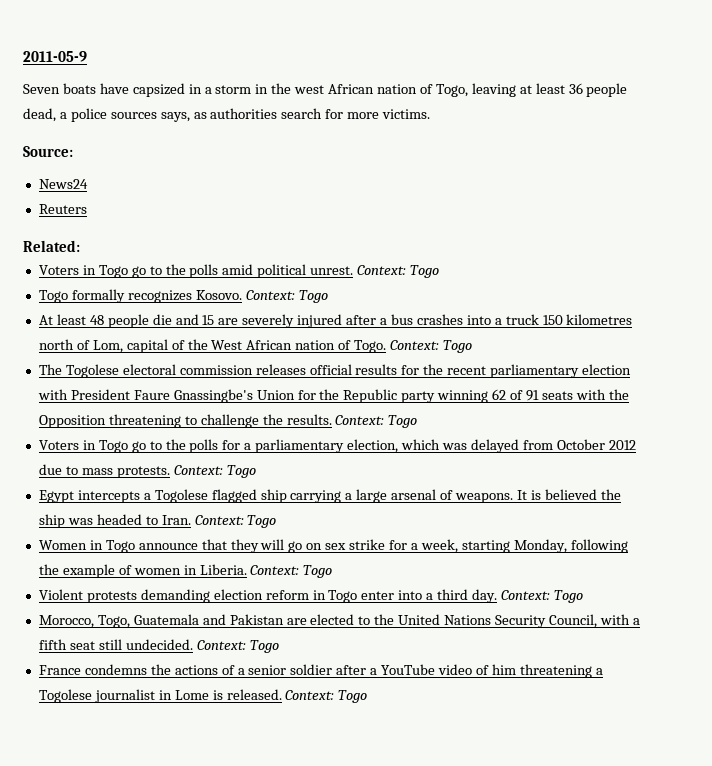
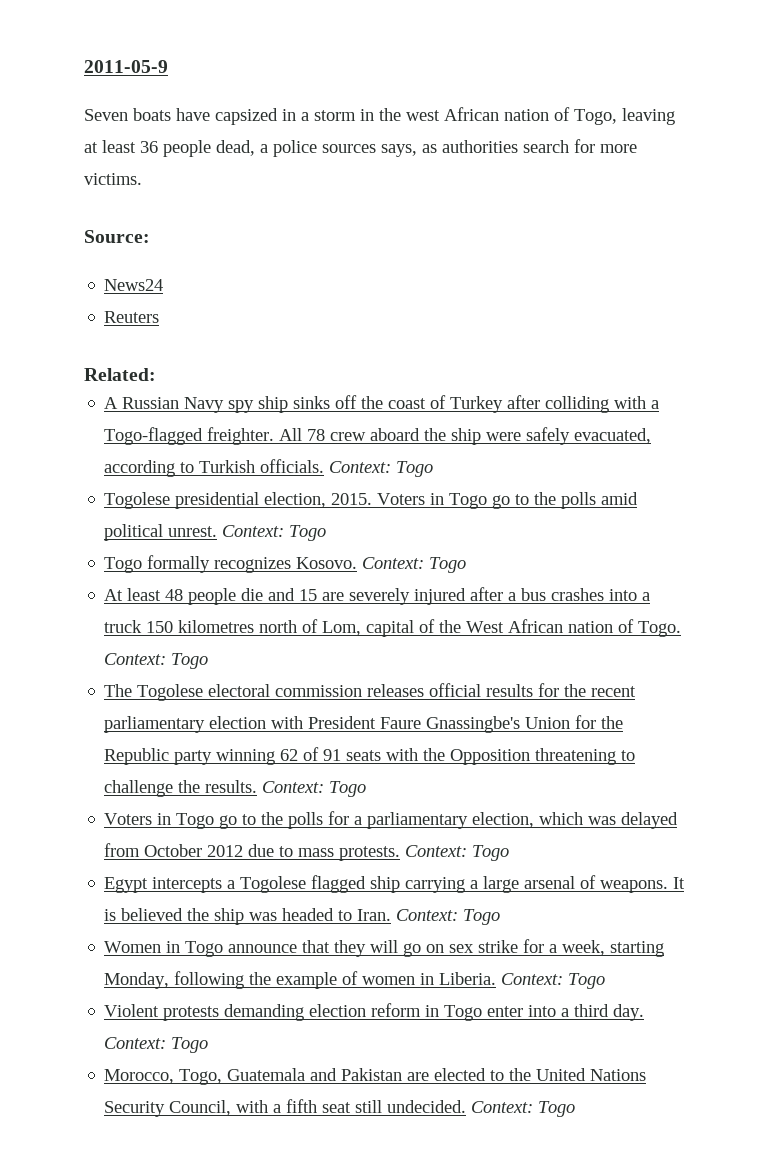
+ A Russian Navy spy ship sinks off the coast of Turkey after colliding with a Togo-flagged freighter. All 78 crew aboard the ship were safely evacuated, according to Turkish officials. Context: Togo
+ Togolese presidential election, 2015.
- France condemns the actions of a senior soldier after a YouTube video of him threatening a Togolese journalist in Lome is released. Context: Togo

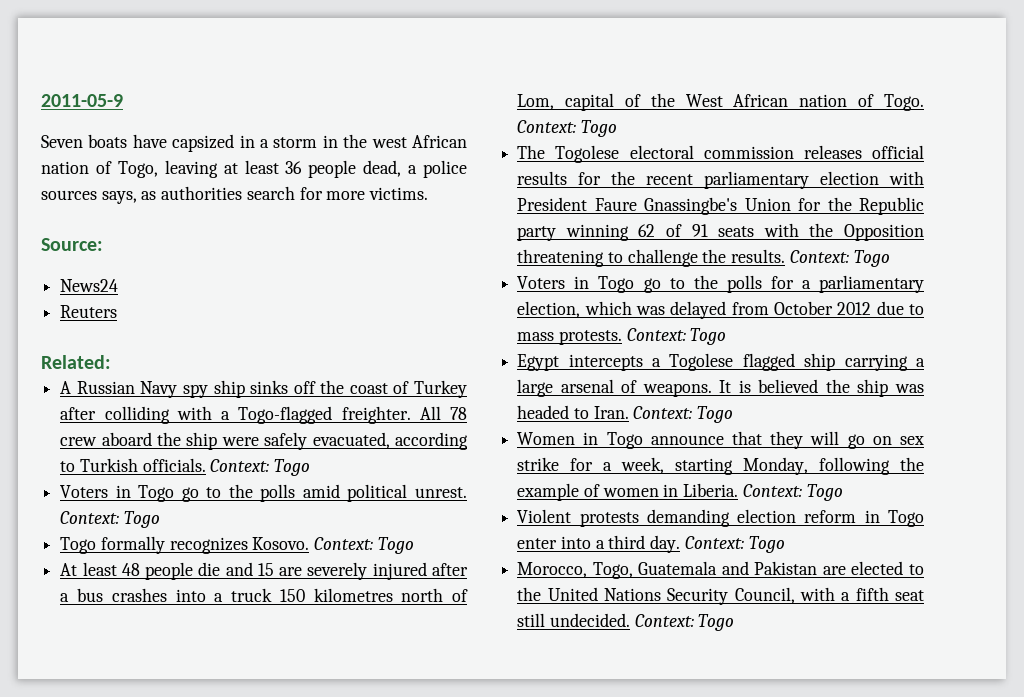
- Togolese presidential election, 2015.

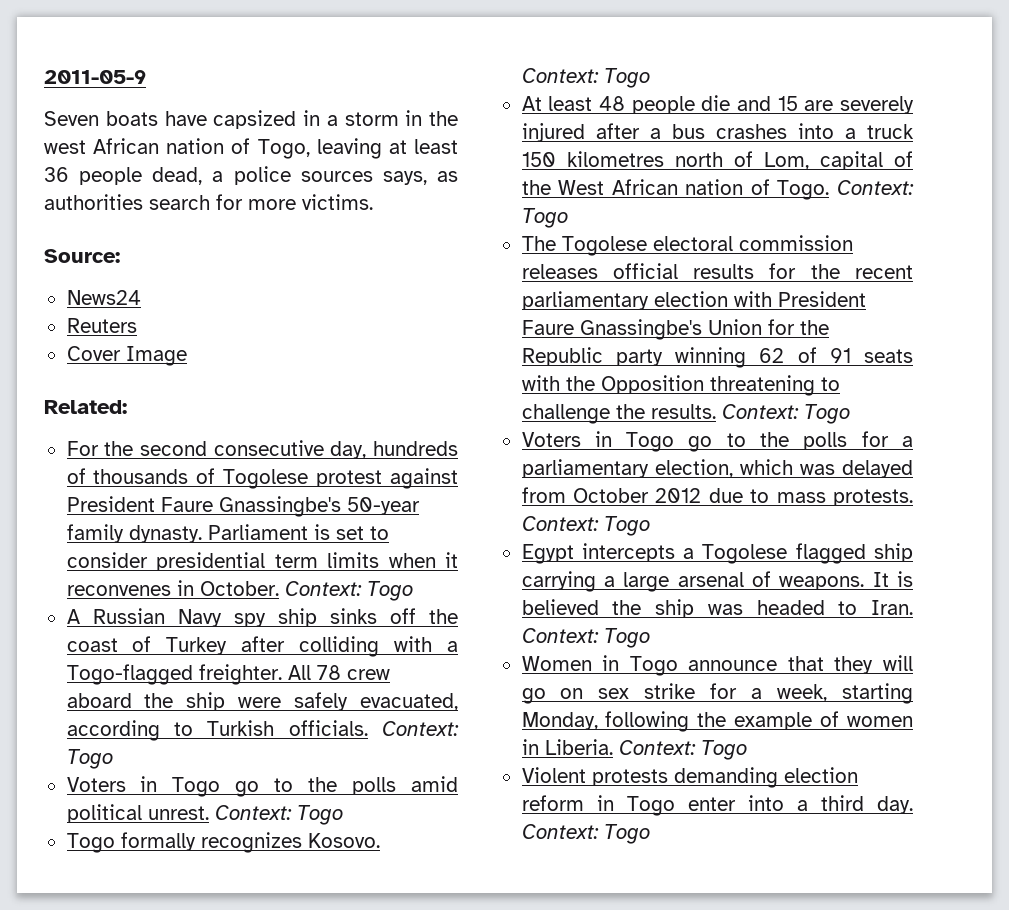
+ Cover Image
+ For the second consecutive day, hundreds of thousands of Togolese protest against President Faure Gnassingbe's 50-year family dynasty. Parliament is set to consider presidential term limits when it reconvenes in October. Context: Togo
- Morocco, Togo, Guatemala and Pakistan are elected to the United Nations Security Council, with a fifth seat still undecided. Context: Togo

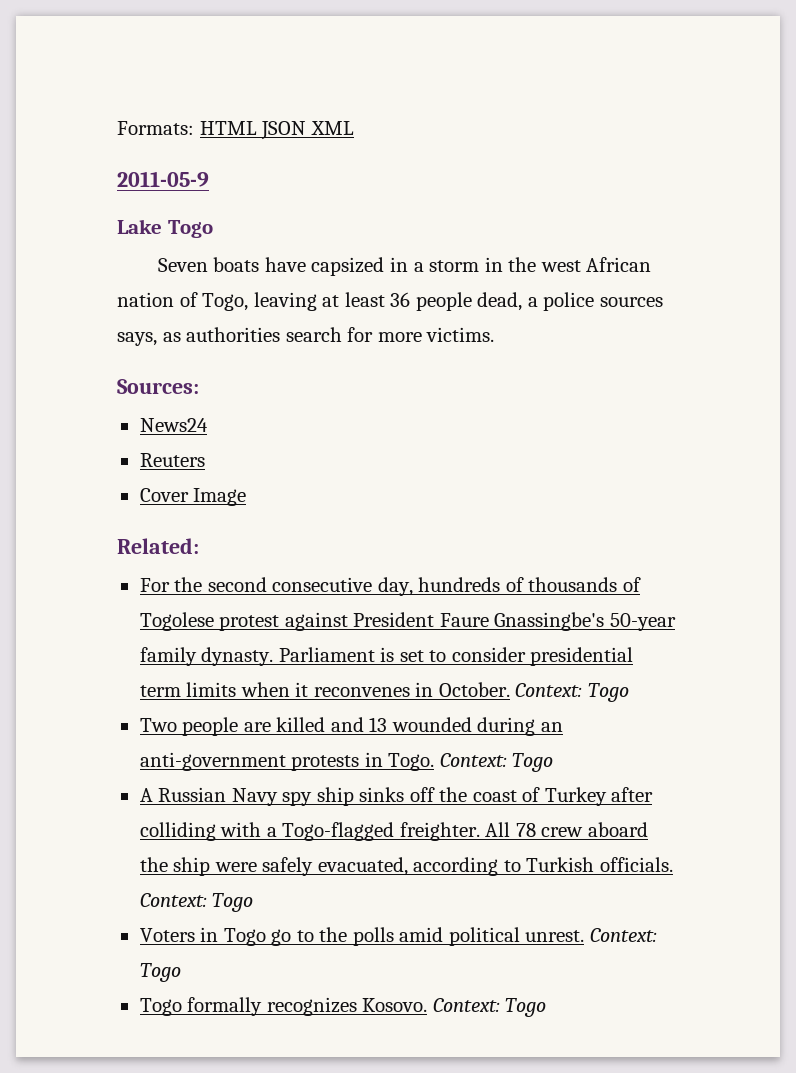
+ Formats: HTML JSON XML
+ Lake Togo
- Source:
+ Sources:
+ Two people are killed and 13 wounded during an anti-government protests in Togo. Context: Togo
- At least 48 people die and 15 are severely injured after a bus crashes into a truck 150 kilometres north of Lom, capital of the West African nation of Togo. Context: Togo
- The Togolese electoral commission releases official results for the recent parliamentary election with President Faure Gnassingbe's Union for the Republic party winning 62 of 91 seats with the Opposition threatening to challenge the results. Context: Togo
- Voters in Togo go to the polls for a parliamentary election, which was delayed from October 2012 due to mass protests. Context: Togo
- Egypt intercepts a Togolese flagged ship carrying a large arsenal of weapons. It is believed the ship was headed to Iran. Context: Togo
- Women in Togo announce that they will go on sex strike for a week, starting Monday, following the example of women in Liberia. Context: Togo
- Violent protests demanding election reform in Togo enter into a third day. Context: Togo

